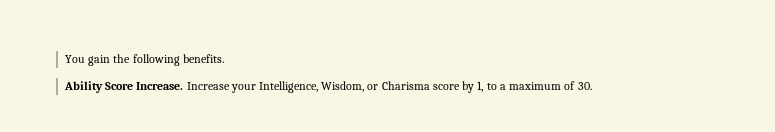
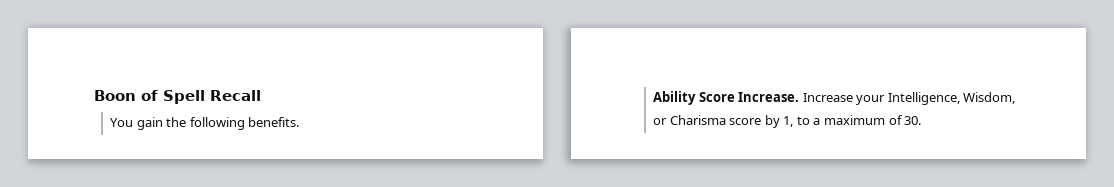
+ Boon of Spell Recall

